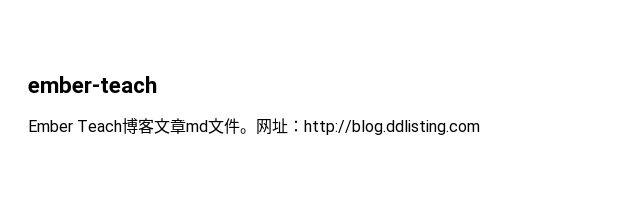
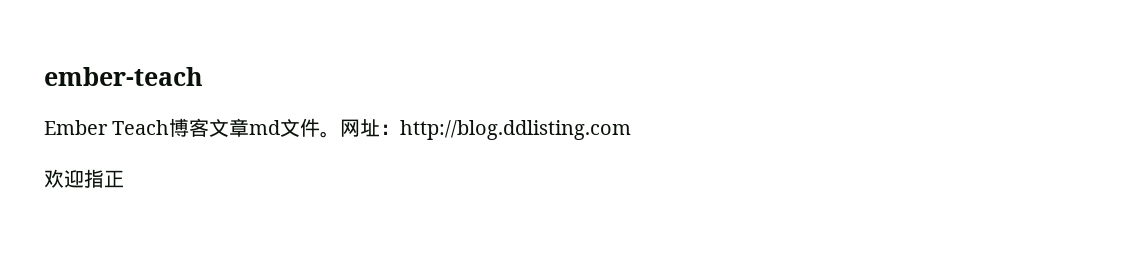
+ 欢迎指正

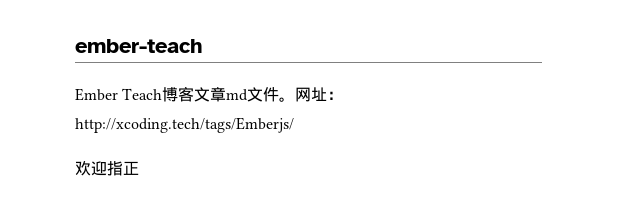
- 网址：http://blog.ddlisting.com
+ 网址：http://xcoding.tech/tags/Emberjs/

